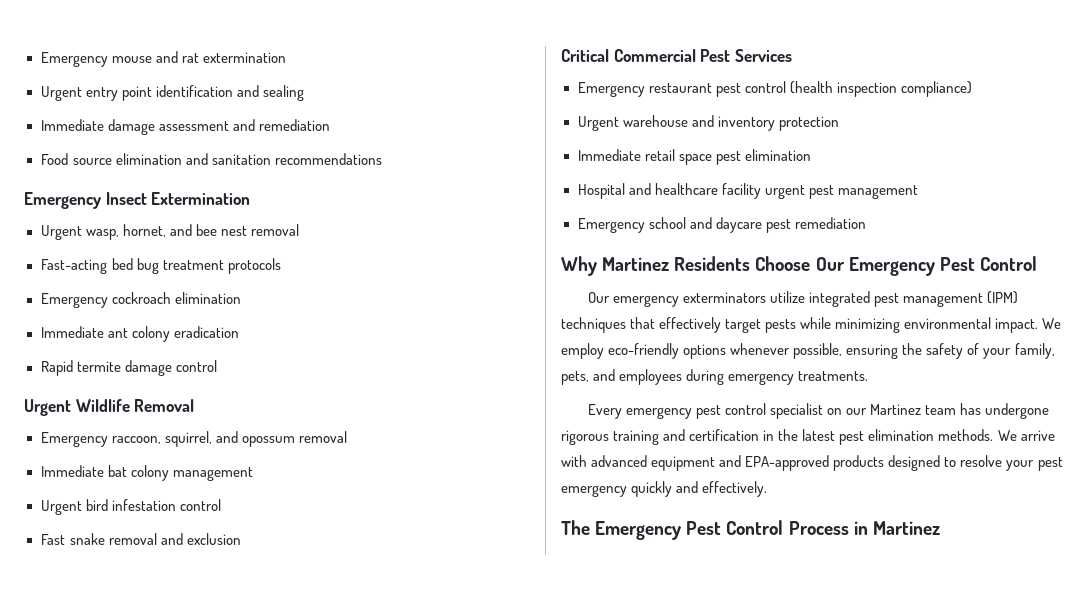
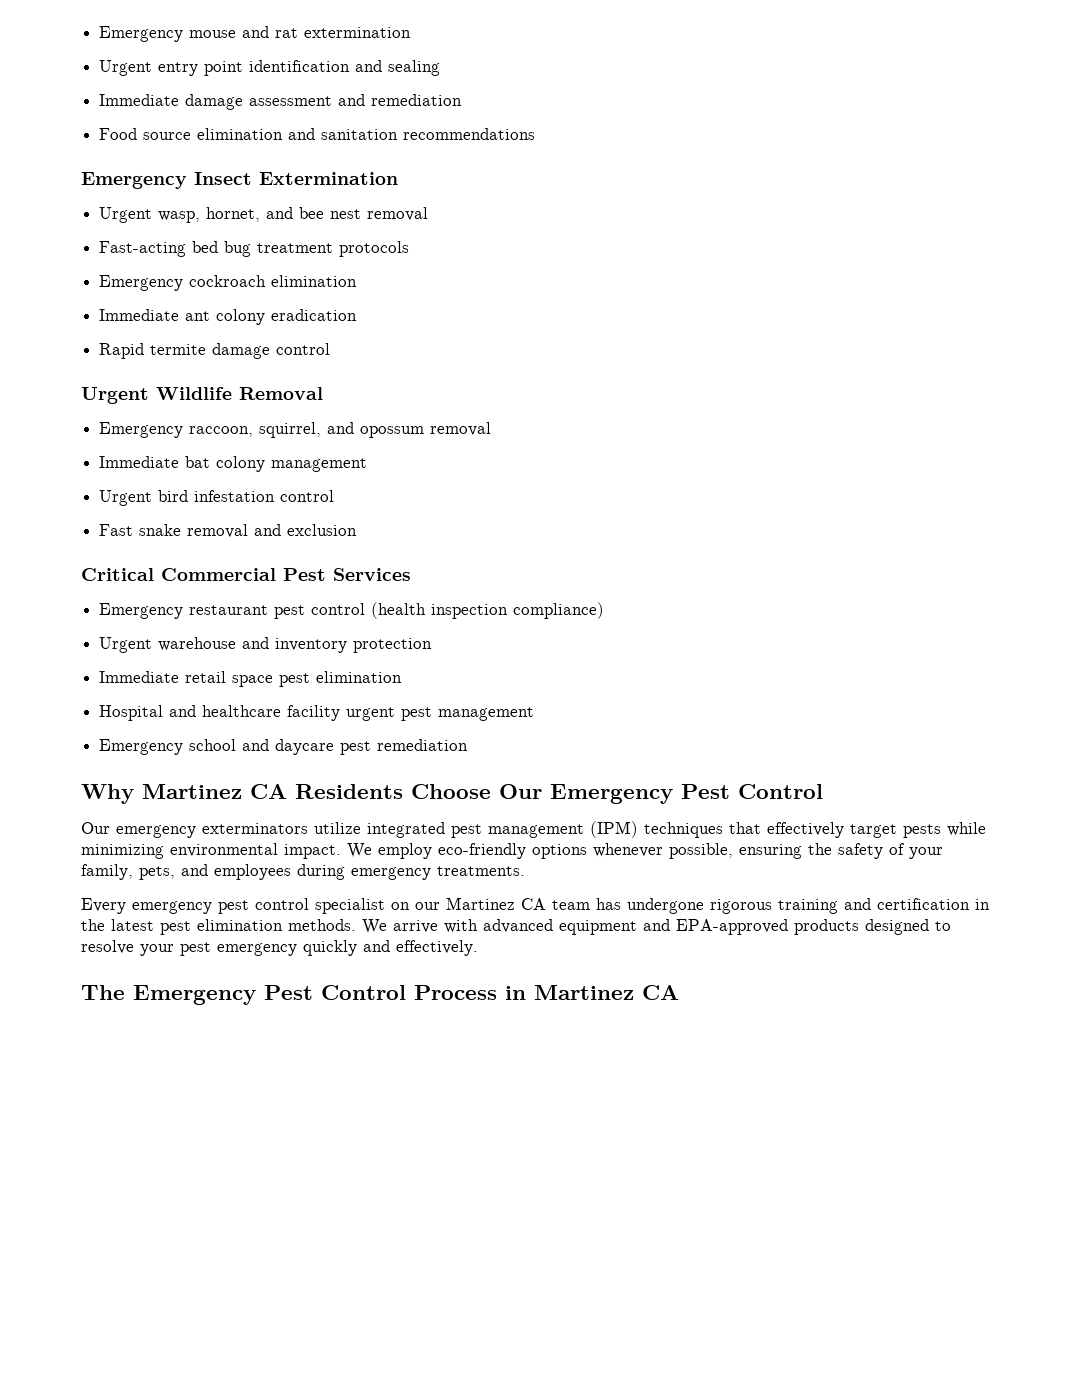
- Why Martinez Residents Choose Our Emergency Pest Control
+ Why Martinez CA Residents Choose Our Emergency Pest Control
- Every emergency pest control specialist on our Martinez team has undergone rigorous training and certification in the latest pest elimination methods.
+ Every emergency pest control specialist on our Martinez CA team has undergone rigorous training and certification in the latest pest elimination methods.
- The Emergency Pest Control Process in Martinez
+ The Emergency Pest Control Process in Martinez CA

